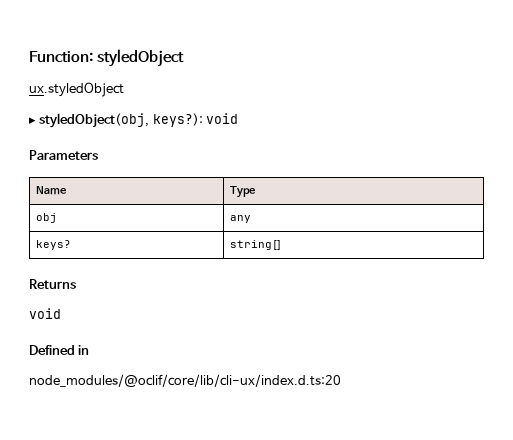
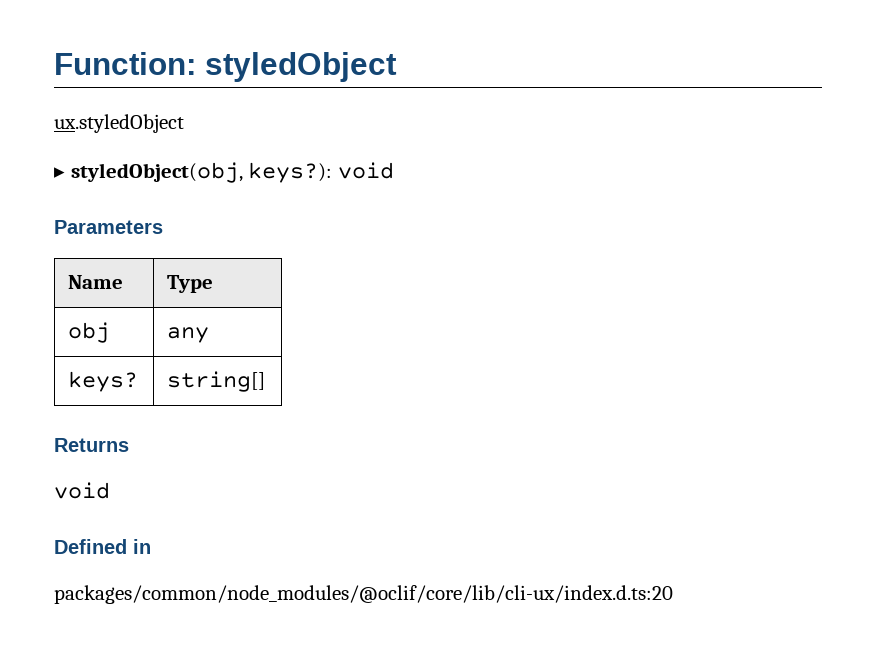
- node_modules/@oclif/core/lib/cli-ux/index.d.ts:20
+ packages/common/node_modules/@oclif/core/lib/cli-ux/index.d.ts:20

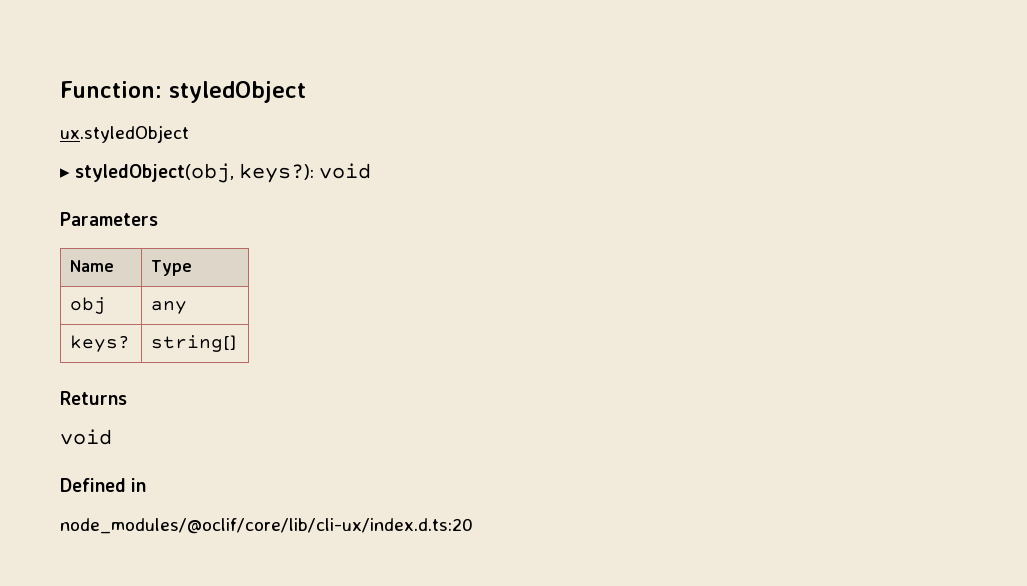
- packages/common/node_modules/@oclif/core/lib/cli-ux/index.d.ts:20
+ node_modules/@oclif/core/lib/cli-ux/index.d.ts:20

